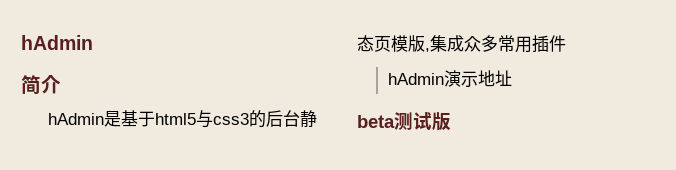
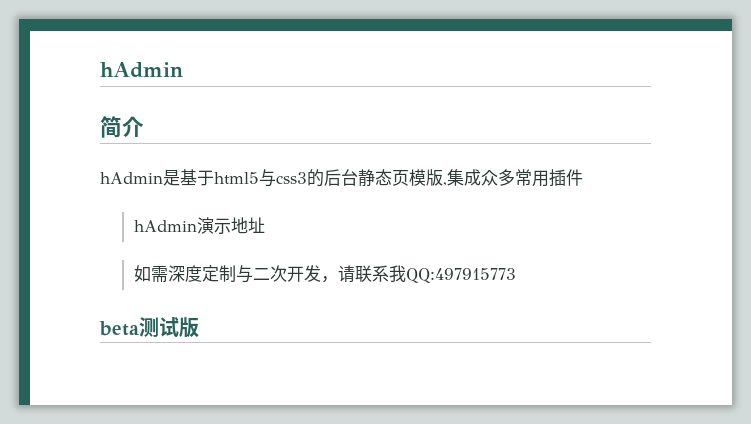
+ 如需深度定制与二次开发，请联系我QQ:497915773

